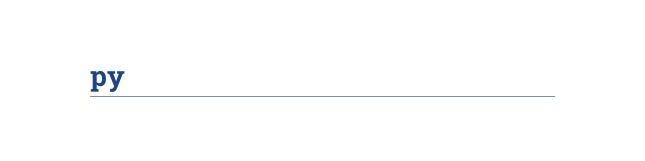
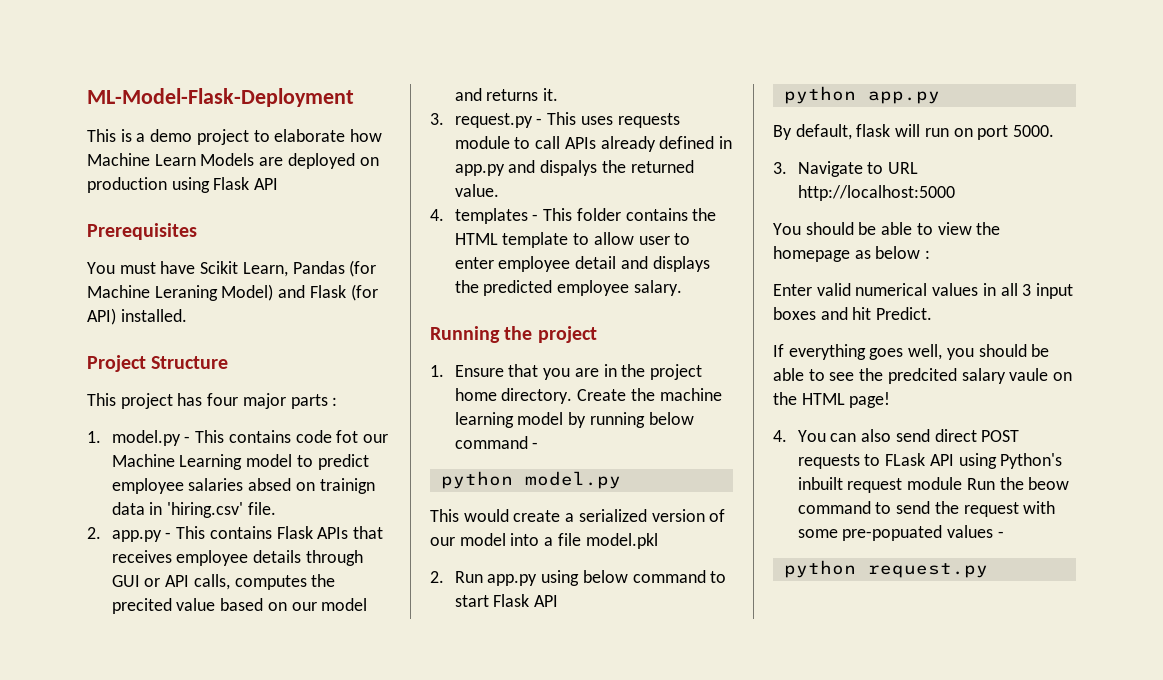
- py
+ ML-Model-Flask-Deployment
+ This is a demo project to elaborate how Machine Learn Models are deployed on production using Flask API
+ Prerequisites
+ You must have Scikit Learn, Pandas (for Machine Leraning Model) and Flask (for API) installed.
+ Project Structure
+ This project has four major parts :
+ 1. model.py - This contains code fot our Machine Learning model to predict employee salaries absed on trainign data in 'hiring.csv' file.
+ 2. app.py - This contains Flask APIs that receives employee details through GUI or API calls, computes the precited value based on our model and returns it.
+ 3. request.py - This uses requests module to call APIs already defined in app.py and dispalys the returned value.
+ 4. templates - This folder contains the HTML template to allow user to enter employee detail and displays the predicted employee salary.
+ Running the project
+ 1. Ensure that you are in the project home directory. Create the machine learning model by running below command -
+ python model.py
+ This would create a serialized version of our model into a file model.pkl
+ 2. Run app.py using below command to start Flask API
+ python app.py
+ By default, flask will run on port 5000.
+ 3. Navigate to URL http://localhost:5000
+ You should be able to view the homepage as below :
+ Enter valid numerical values in all 3 input boxes and hit Predict.
+ If everything goes well, you should be able to see the predcited salary vaule on the HTML page!
+ 4. You can also send direct POST requests to FLask API using Python's inbuilt request module Run the beow command to send the request with some pre-popuated values -
+ python request.py

